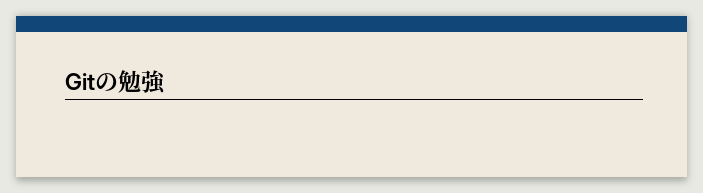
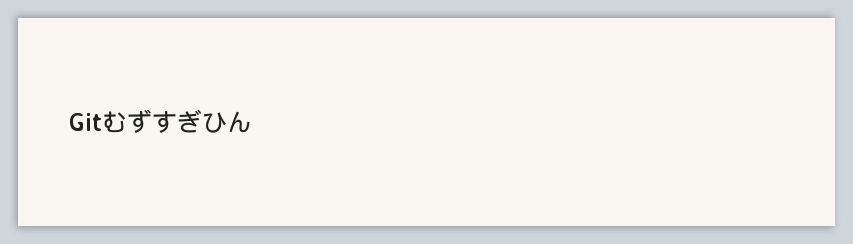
- Gitの勉強
+ Gitむずすぎひん

